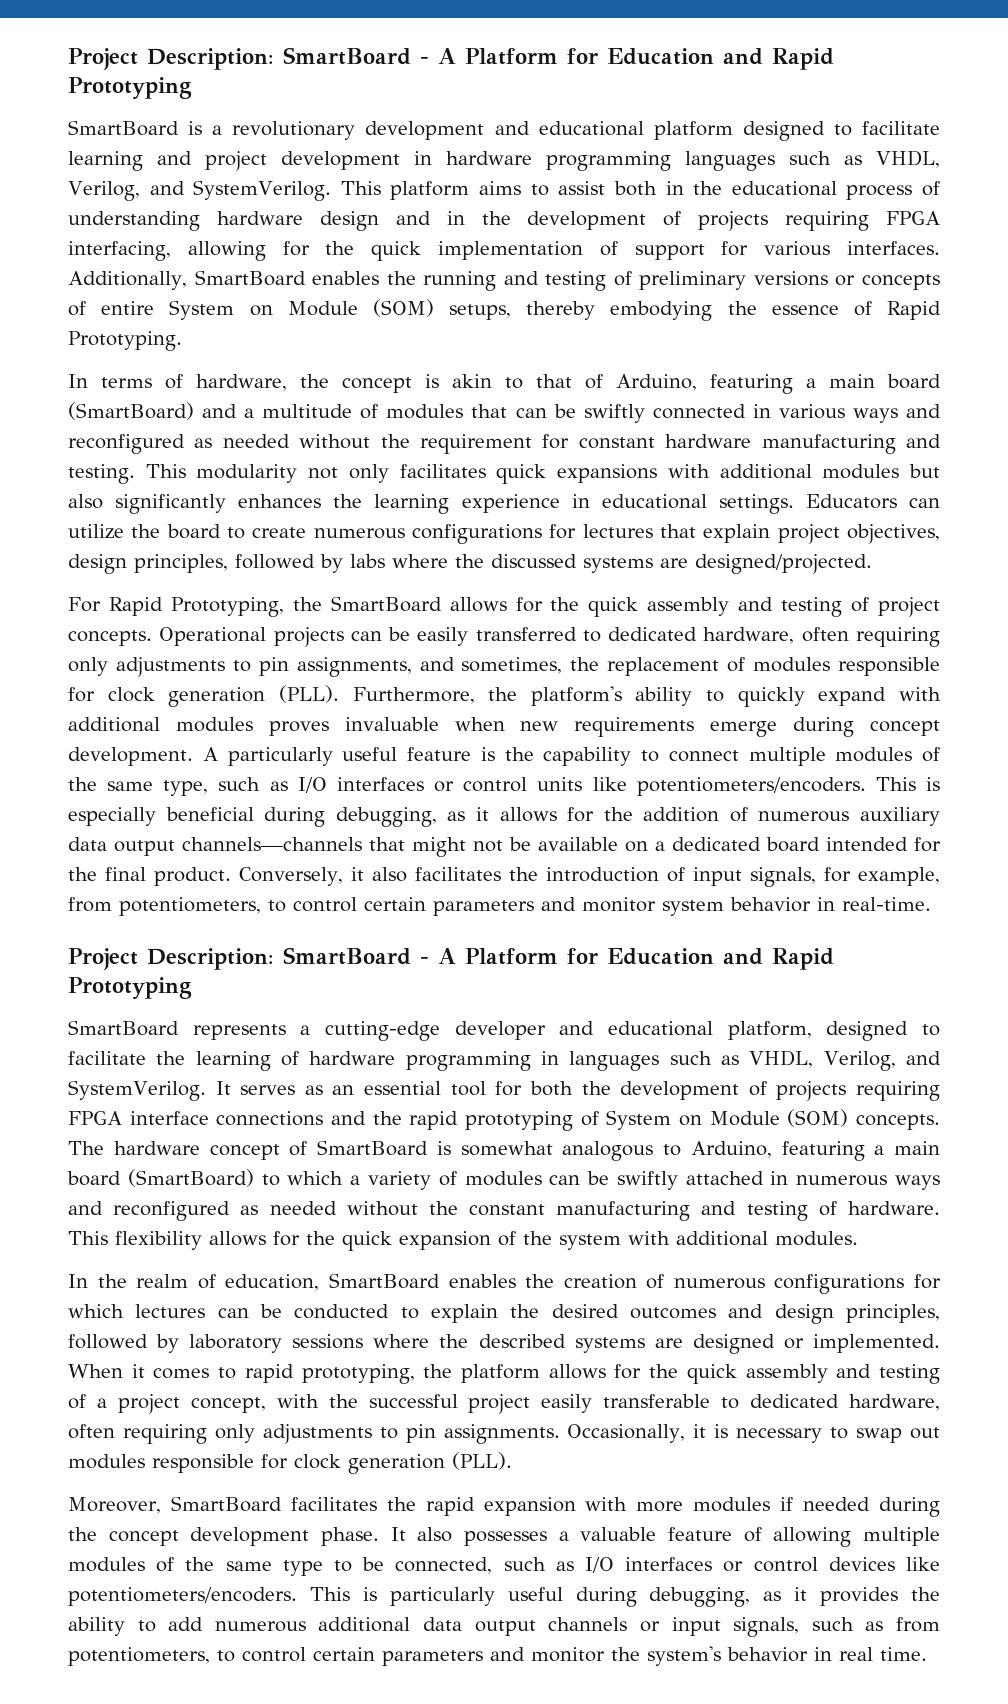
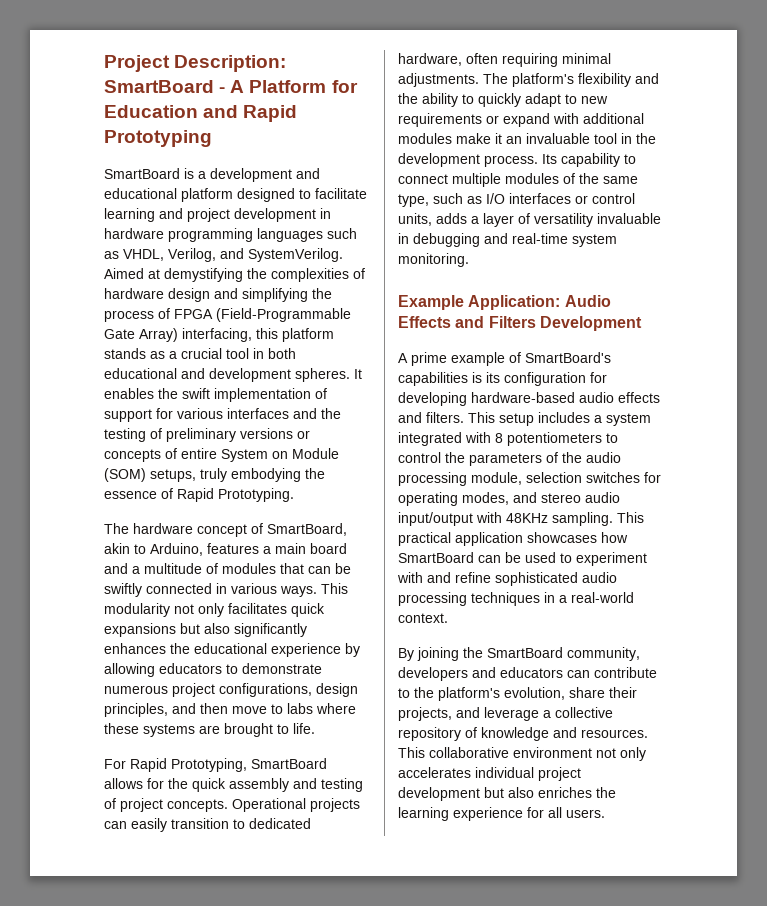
- SmartBoard is a revolutionary development and educational platform designed to facilitate learning and project development in hardware programming languages such as VHDL, Verilog, and SystemVerilog.
+ SmartBoard is a development and educational platform designed to facilitate learning and project development in hardware programming languages such as VHDL, Verilog, and SystemVerilog.
- This platform aims to assist both in the educational process of understanding hardware design and in the development of projects requiring FPGA interfacing, allowing for the quick implementation of support for various interfaces. Additionally, SmartBoard enables the running and testing of preliminary versions or concepts of entire System on Module (SOM) setups, thereby embodying the essence of Rapid Prototyping.
+ Aimed at demystifying the complexities of hardware design and simplifying the process of FPGA (Field-Programmable Gate Array) interfacing, this platform stands as a crucial tool in both educational and development spheres. It enables the swift implementation of support for various interfaces and the testing of preliminary versions or concepts of entire System on Module (SOM) setups, truly embodying the essence of Rapid Prototyping.
- In terms of hardware, the concept is akin to that of Arduino, featuring a main board (SmartBoard) and a multitude of modules that can be swiftly connected in various ways and reconfigured as needed without the requirement for constant hardware manufacturing and testing.
+ The hardware concept of SmartBoard, akin to Arduino, features a main board and a multitude of modules that can be swiftly connected in various ways.
- This modularity not only facilitates quick expansions with additional modules but also significantly enhances the learning experience in educational settings. Educators can utilize the board to create numerous configurations for lectures that explain project objectives, design principles, followed by labs where the discussed systems are designed/projected.
+ This modularity not only facilitates quick expansions but also significantly enhances the educational experience by allowing educators to demonstrate numerous project configurations, design principles, and then move to labs where these systems are brought to life.
- For Rapid Prototyping, the SmartBoard allows for the quick assembly and testing of project concepts.
+ For Rapid Prototyping, SmartBoard allows for the quick assembly and testing of project concepts.
- Operational projects can be easily transferred to dedicated hardware, often requiring only adjustments to pin assignments, and sometimes, the replacement of modules responsible for clock generation (PLL). Furthermore, the platform's ability to quickly expand with additional modules proves invaluable when new requirements emerge during concept development. A particularly useful feature is the capability to connect multiple modules of the same type, such as I/O interfaces or control units like potentiometers/encoders. This is especially beneficial during debugging, as it allows for the addition of numerous auxiliary data output channels—channels that might not be available on a dedicated board intended for the final product. Conversely, it also facilitates the introduction of input signals, for example, from potentiometers, to control certain parameters and monitor system behavior in real-time.
- Project Description: SmartBoard - A Platform for Education and Rapid Prototyping
- SmartBoard represents a cutting-edge developer and educational platform, designed to facilitate the learning of hardware programming in languages such as VHDL, Verilog, and SystemVerilog. It serves as an essential tool for both the development of projects requiring FPGA interface connections and the rapid prototyping of System on Module (SOM) concepts. The hardware concept of SmartBoard is somewhat analogous to Arduino, featuring a main board (SmartBoard) to which a variety of modules can be swiftly attached in numerous ways and reconfigured as needed without the constant manufacturing and testing of hardware. This flexibility allows for the quick expansion of the system with additional modules.
- In the realm of education, SmartBoard enables the creation of numerous configurations for which lectures can be conducted to explain the desired outcomes and design principles, followed by laboratory sessions where the described systems are designed or implemented. When it comes to rapid prototyping, the platform allows for the quick assembly and testing of a project concept, with the successful project easily transferable to dedicated hardware, often requiring only adjustments to pin assignments. Occasionally, it is necessary to swap out modules responsible for clock generation (PLL).
- Moreover, SmartBoard facilitates the rapid expansion with more modules if needed during the concept development phase. It also possesses a valuable feature of allowing multiple modules of the same type to be connected, such as I/O interfaces or control devices like potentiometers/encoders. This is particularly useful during debugging, as it provides the ability to add numerous additional data output channels or input signals, such as from potentiometers, to control certain parameters and monitor the system's behavior in real time.
+ Operational projects can easily transition to dedicated hardware, often requiring minimal adjustments. The platform's flexibility and the ability to quickly adapt to new requirements or expand with additional modules make it an invaluable tool in the development process. Its capability to connect multiple modules of the same type, such as I/O interfaces or control units, adds a layer of versatility invaluable in debugging and real-time system monitoring.
+ Example Application: Audio Effects and Filters Development
+ A prime example of SmartBoard's capabilities is its configuration for developing hardware-based audio effects and filters. This setup includes a system integrated with 8 potentiometers to control the parameters of the audio processing module, selection switches for operating modes, and stereo audio input/output with 48KHz sampling. This practical application showcases how SmartBoard can be used to experiment with and refine sophisticated audio processing techniques in a real-world context.
+ By joining the SmartBoard community, developers and educators can contribute to the platform's evolution, share their projects, and leverage a collective repository of knowledge and resources. This collaborative environment not only accelerates individual project development but also enriches the learning experience for all users.

